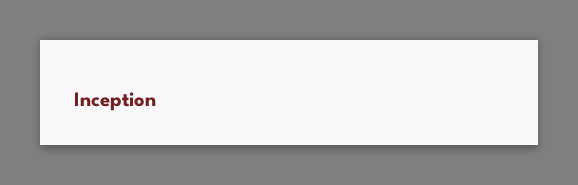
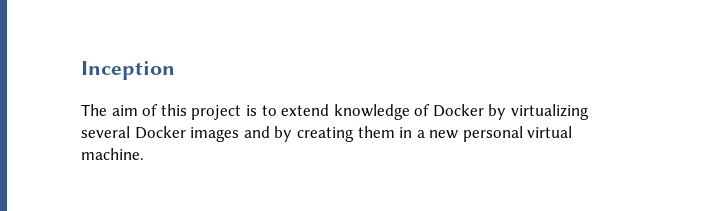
+ The aim of this project is to extend knowledge of Docker by virtualizing several Docker images and by creating them in a new personal virtual machine.

